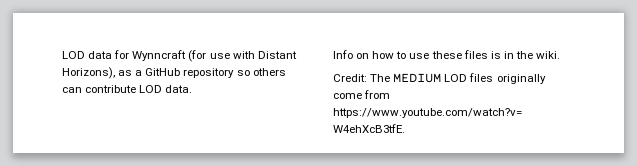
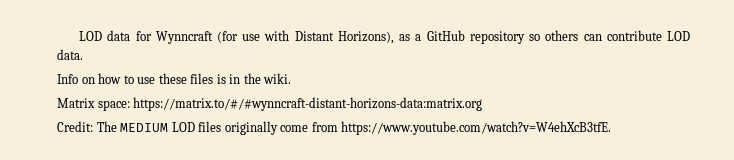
+ Matrix space: https://matrix.to/#/#wynncraft-distant-horizons-data:matrix.org

